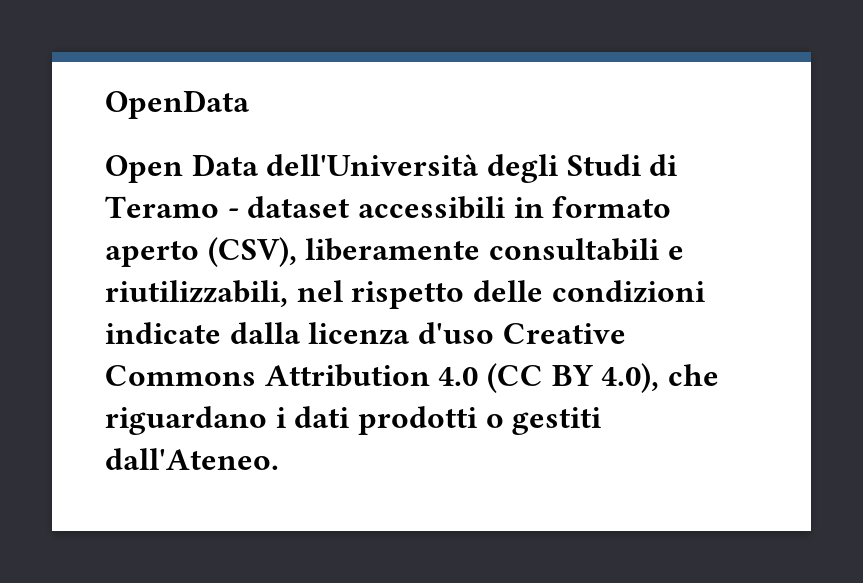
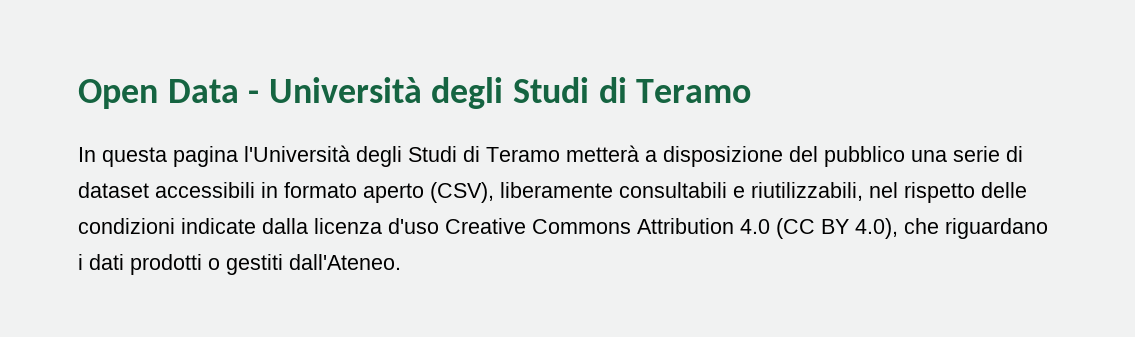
- OpenData
- Open Data dell'Università degli Studi di Teramo - dataset accessibili in formato aperto (CSV), liberamente consultabili e riutilizzabili, nel rispetto delle condizioni indicate dalla licenza d'uso Creative Commons Attribution 4.0 (CC BY 4.0), che riguardano i dati prodotti o gestiti dall'Ateneo.
+ Open Data - Università degli Studi di Teramo
+ In questa pagina l'Università degli Studi di Teramo metterà a disposizione del pubblico una serie di dataset accessibili in formato aperto (CSV), liberamente consultabili e riutilizzabili, nel rispetto delle condizioni indicate dalla licenza d'uso Creative Commons Attribution 4.0 (CC BY 4.0), che riguardano i dati prodotti o gestiti dall'Ateneo.

